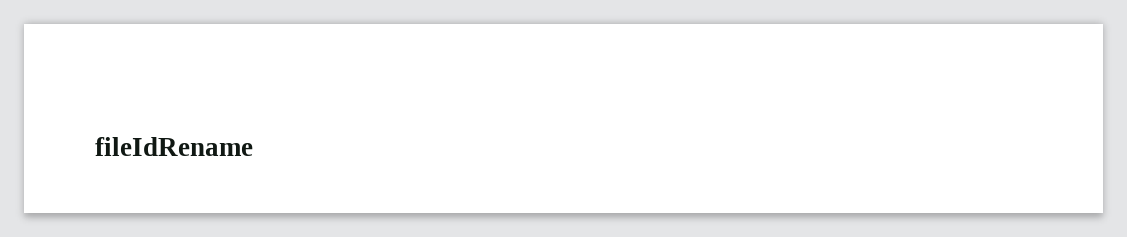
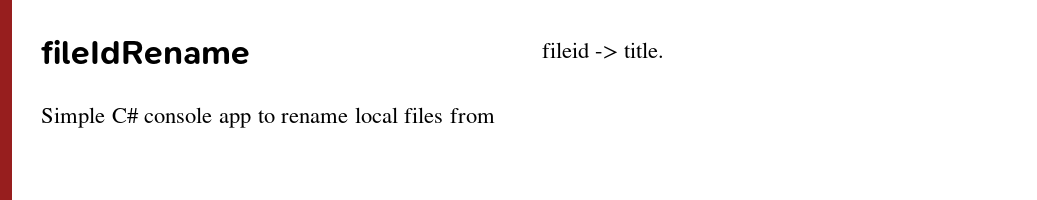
+ Simple C# console app to rename local files from fileid -> title.

